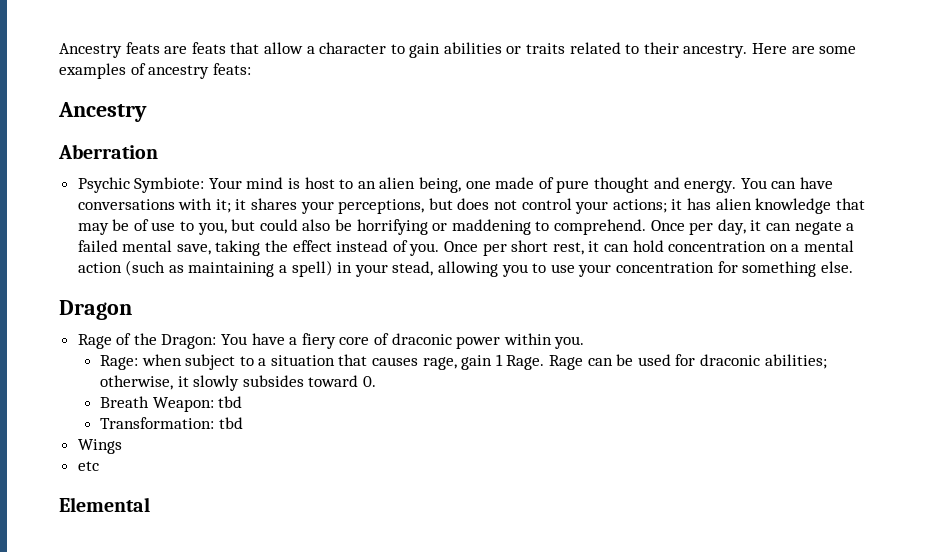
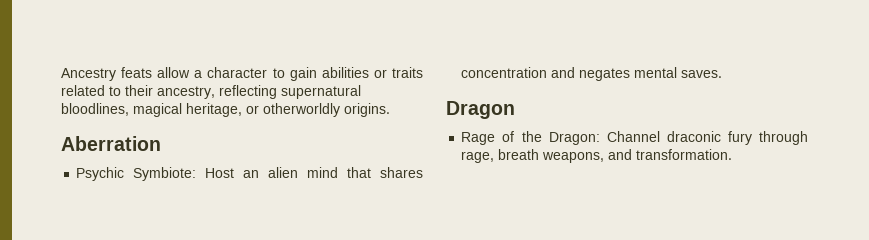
- Ancestry feats are feats that allow a character to gain abilities or traits related to their ancestry. Here are some examples of ancestry feats:
- Ancestry
+ Ancestry feats allow a character to gain abilities or traits related to their ancestry, reflecting supernatural bloodlines, magical heritage, or otherworldly origins.
  Aberration
- Psychic Symbiote: Your mind is host to an alien being, one made of pure thought and energy. You can have conversations with it; it shares your perceptions, but does not control your actions; it has alien knowledge that may be of use to you, but could also be horrifying or maddening to comprehend. Once per day, it can negate a failed mental save, taking the effect instead of you. Once per short rest, it can hold concentration on a mental action (such as maintaining a spell) in your stead, allowing you to use your concentration for something else.
+ Psychic Symbiote: Host an alien mind that shares concentration and negates mental saves.
- Rage of the Dragon: You have a fiery core of draconic power within you.
- Rage: when subject to a situation that causes rage, gain 1 Rage. Rage can be used for draconic abilities; otherwise, it slowly subsides toward 0.
- Breath Weapon: tbd
- Transformation: tbd
- Wings
- etc
- Elemental
+ Rage of the Dragon: Channel draconic fury through rage, breath weapons, and transformation.

